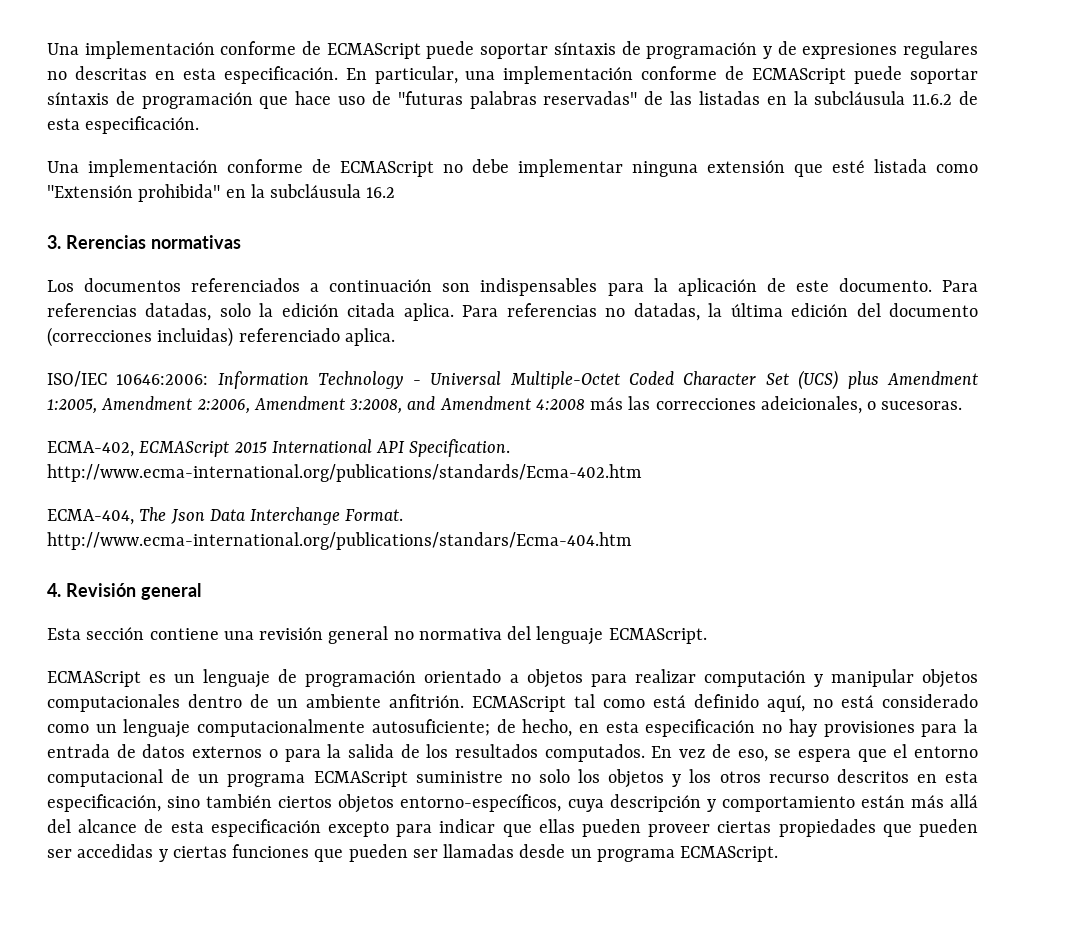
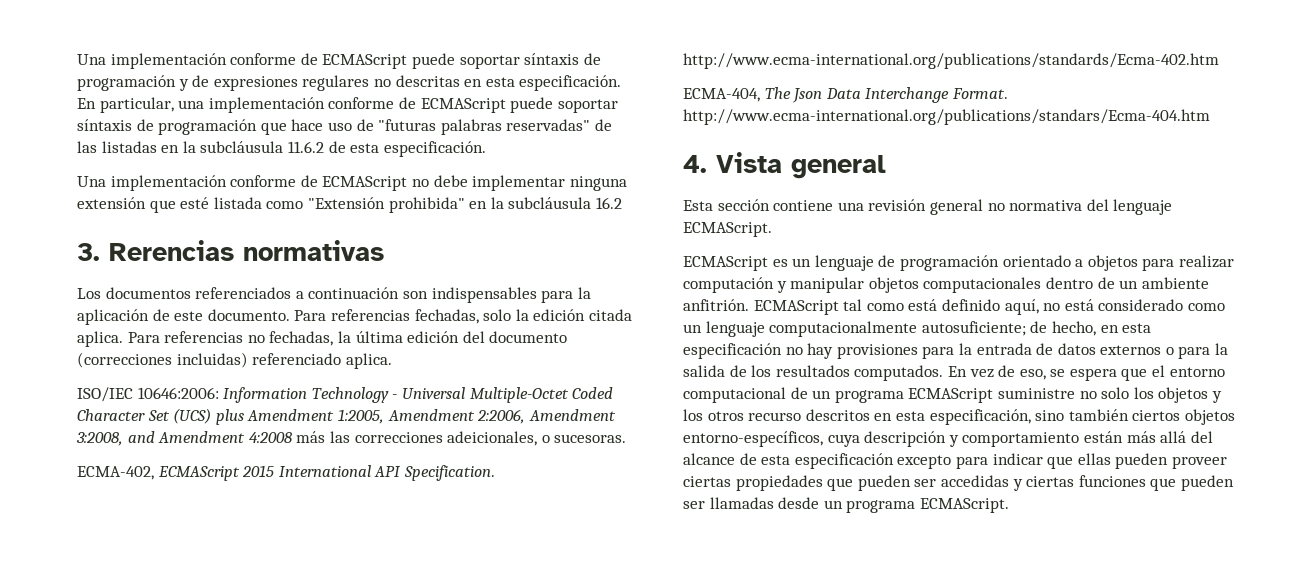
- Para referencias datadas, solo la edición citada aplica.
+ Para referencias fechadas, solo la edición citada aplica.
- Para referencias no datadas, la última edición del documento (correcciones incluidas) referenciado aplica.
+ Para referencias no fechadas, la última edición del documento (correcciones incluidas) referenciado aplica.
- 4. Revisión general
+ 4. Vista general

